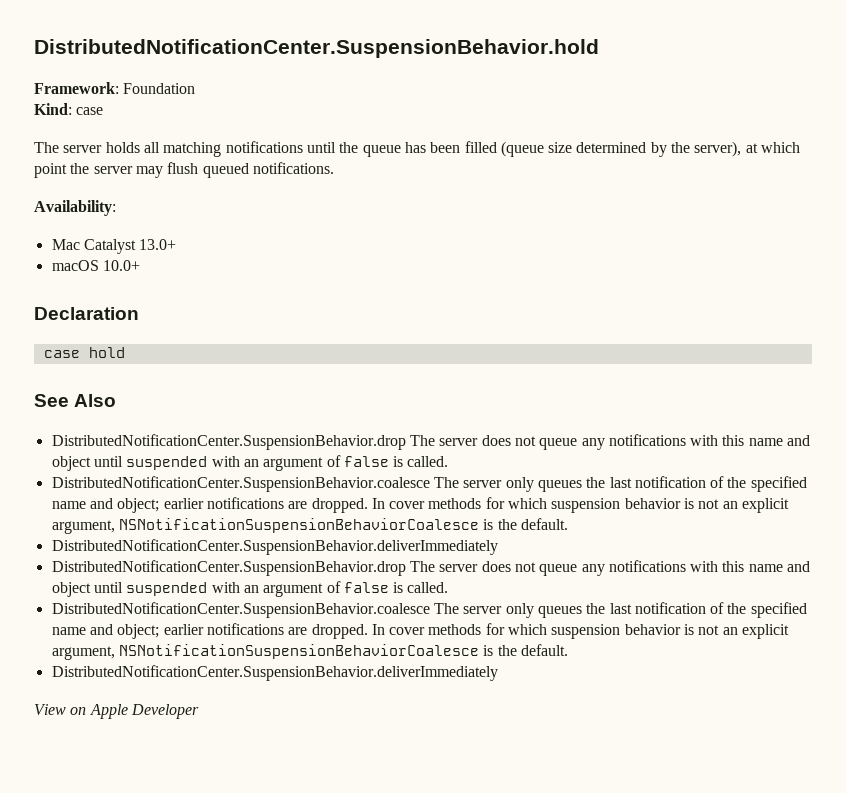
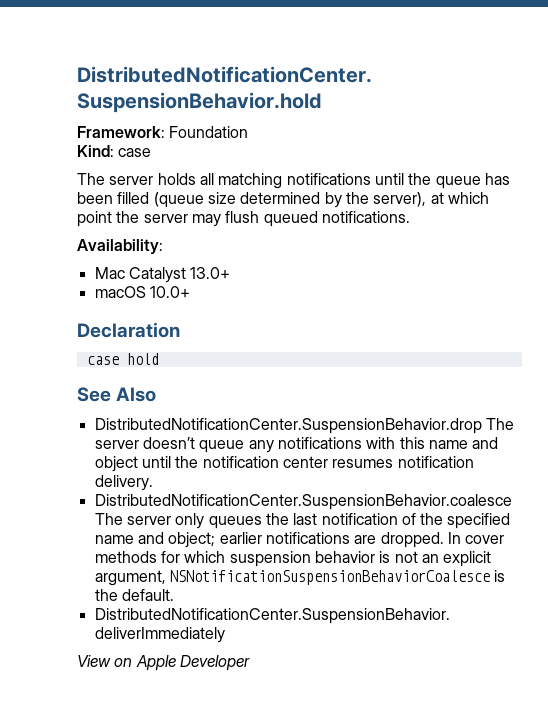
  See Also
- DistributedNotificationCenter.SuspensionBehavior.drop The server does not queue any notifications with this name and object until suspended with an argument of false is called.
- DistributedNotificationCenter.SuspensionBehavior.coalesce The server only queues the last notification of the specified name and object; earlier notifications are dropped. In cover methods for which suspension behavior is not an explicit argument, NSNotificationSuspensionBehaviorCoalesce is the default.
- DistributedNotificationCenter.SuspensionBehavior.deliverImmediately
- DistributedNotificationCenter.SuspensionBehavior.drop The server does not queue any notifications with this name and object until suspended with an argument of false is called.
+ DistributedNotificationCenter.SuspensionBehavior.drop The server doesn’t queue any notifications with this name and object until the notification center resumes notification delivery.

